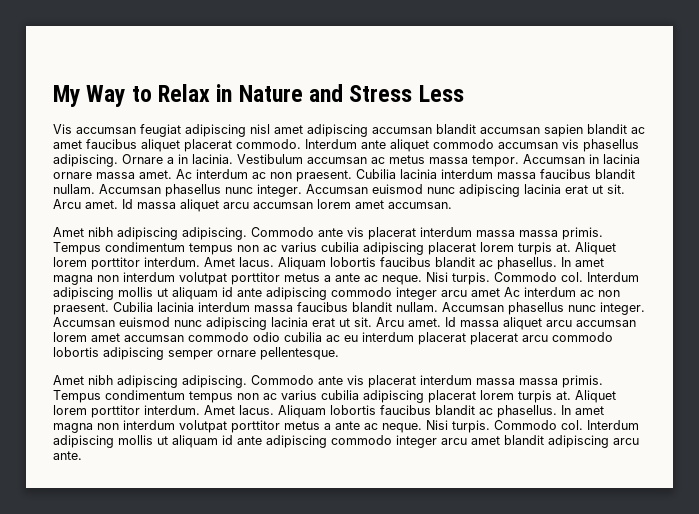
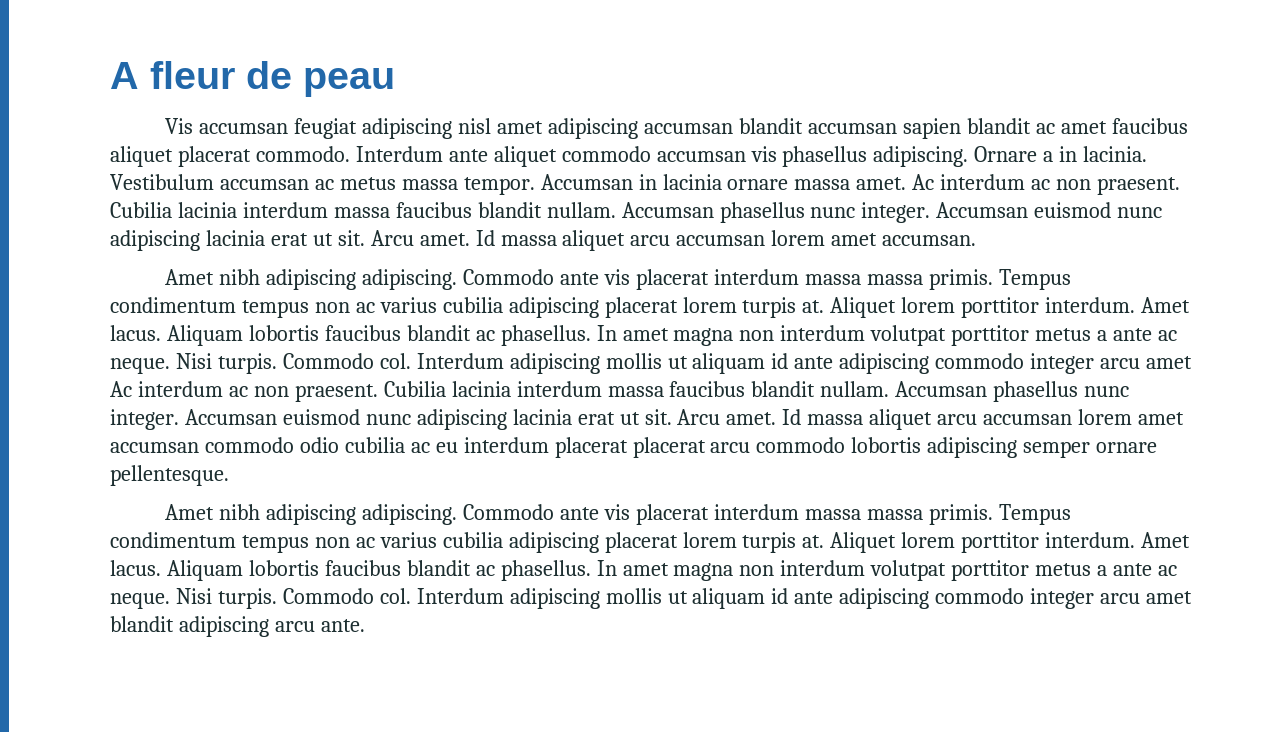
- My Way to Relax in Nature and Stress Less
+ A fleur de peau

